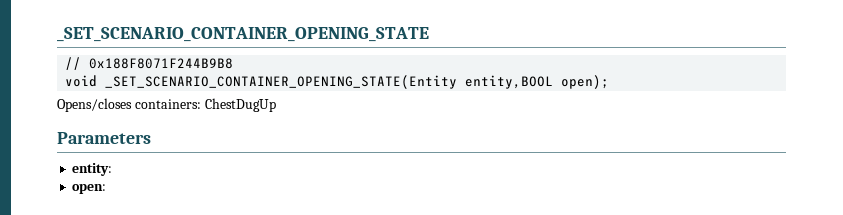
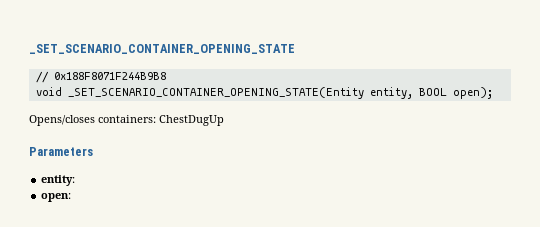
- void _SET_SCENARIO_CONTAINER_OPENING_STATE(Entity entity,BOOL open);
+ void _SET_SCENARIO_CONTAINER_OPENING_STATE(Entity entity, BOOL open);

